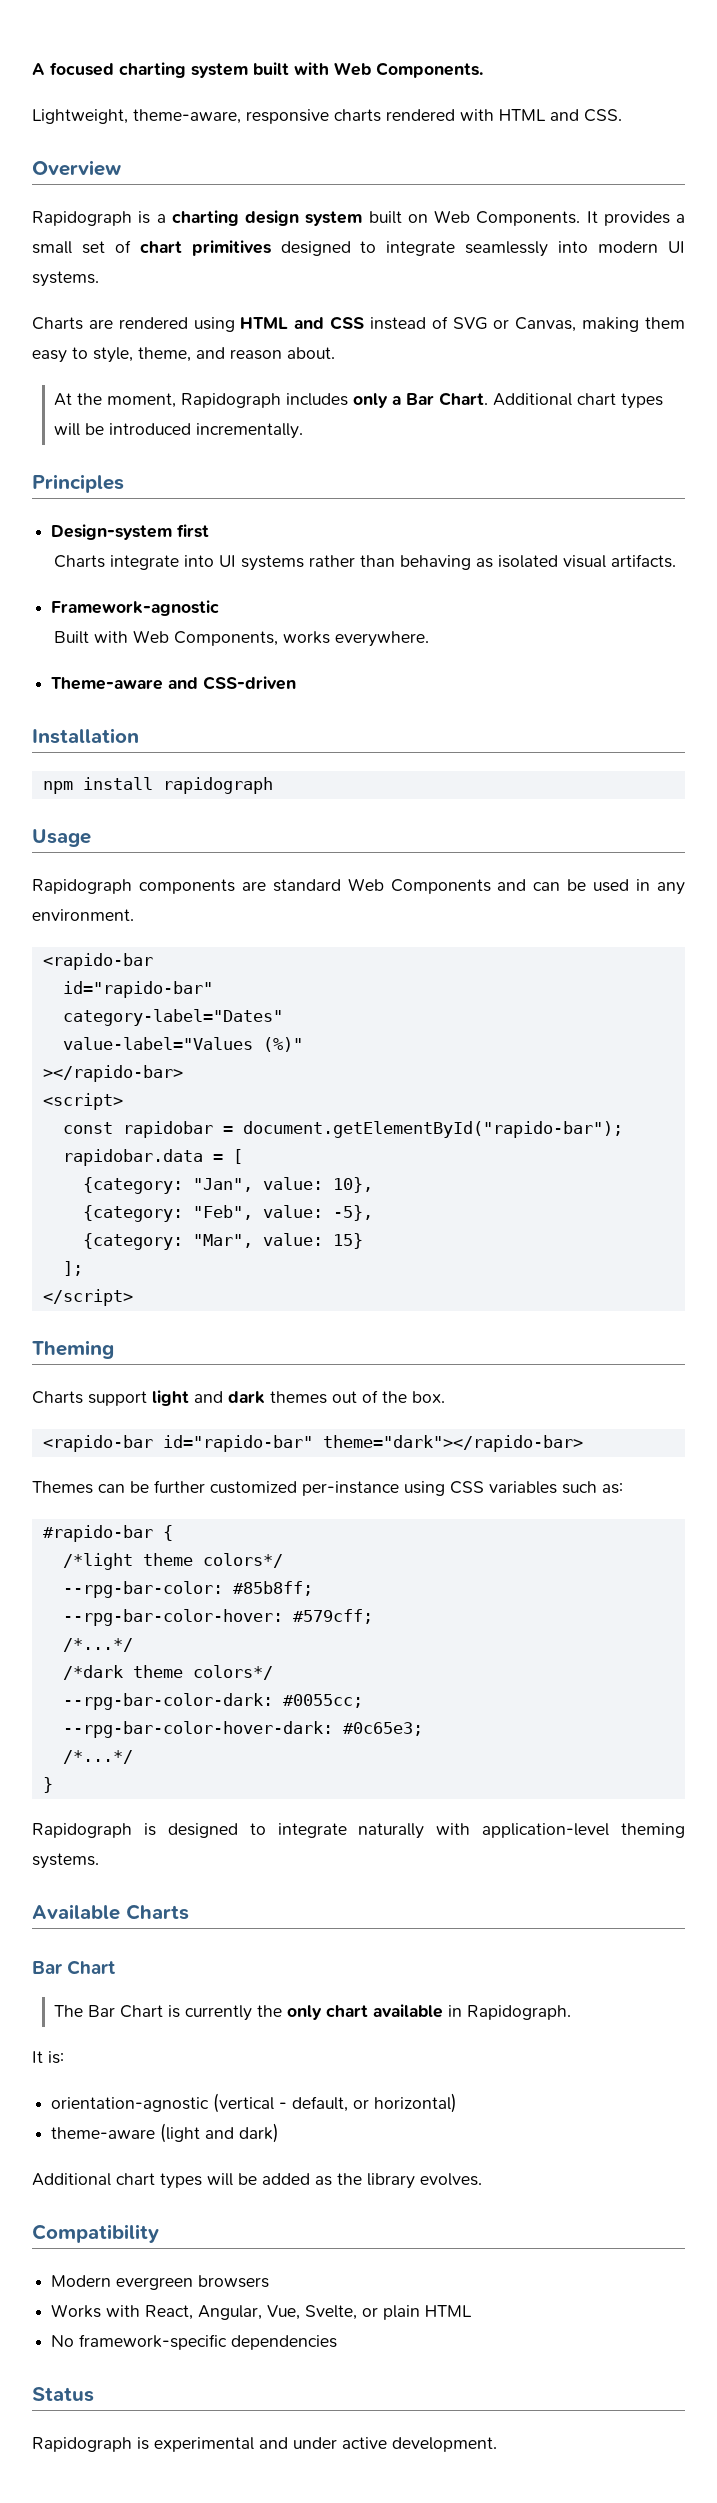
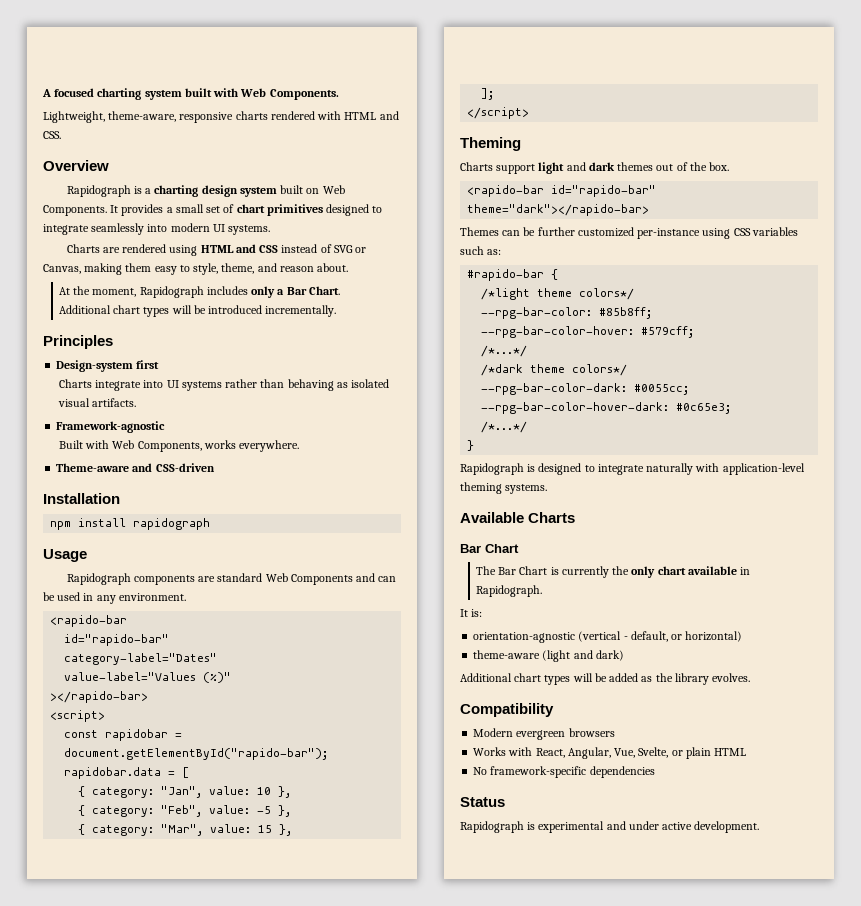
- At the moment, Rapidograph includes only a Bar Chart. Additional chart types will be introduced incrementally.
+ At the moment, Rapidograph includes only a Bar Chart.
+ Additional chart types will be introduced incrementally.
- {category: "Jan", value: 10},
- {category: "Feb", value: -5},
- {category: "Mar", value: 15}
+ { category: "Jan", value: 10 },
+ { category: "Feb", value: -5 },
+ { category: "Mar", value: 15 },

